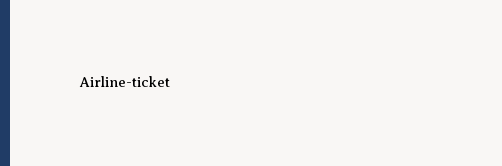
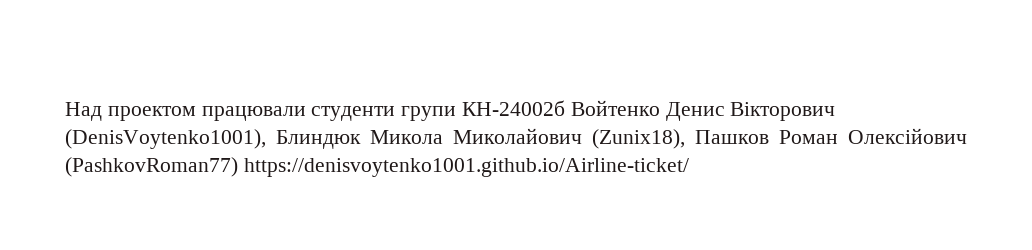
- Airline-ticket
+ Над проектом працювали студенти групи КН-24002б Войтенко Денис Вікторович (DenisVoytenko1001), Блиндюк Микола Миколайович (Zunix18), Пашков Роман Олексійович (PashkovRoman77) https://denisvoytenko1001.github.io/Airline-ticket/

